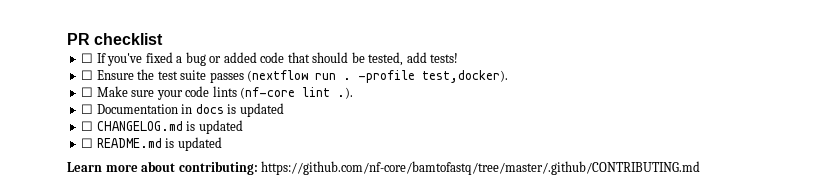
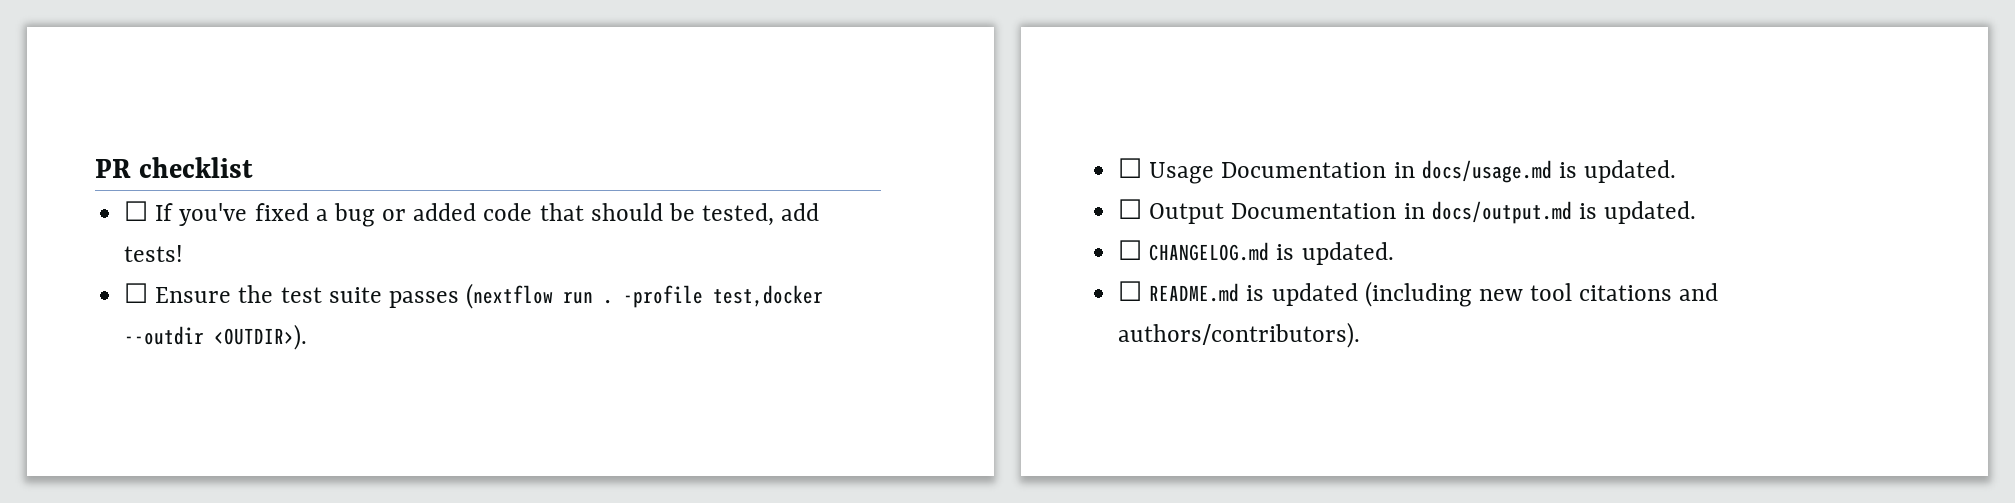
- -profile test,docker).
- ☐ Make sure your code lints (nf-core lint .).
- ☐ Documentation in docs is updated
+ -profile test,docker --outdir <OUTDIR>).
+ ☐ Usage Documentation in docs/usage.md is updated.
+ ☐ Output Documentation in docs/output.md is updated.
- ☐ CHANGELOG.md is updated
+ ☐ CHANGELOG.md is updated.
- ☐ README.md is updated
- Learn more about contributing: https://github.com/nf-core/bamtofastq/tree/master/.github/CONTRIBUTING.md
+ ☐ README.md is updated (including new tool citations and authors/contributors).

